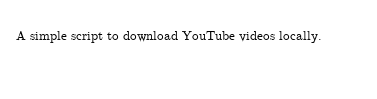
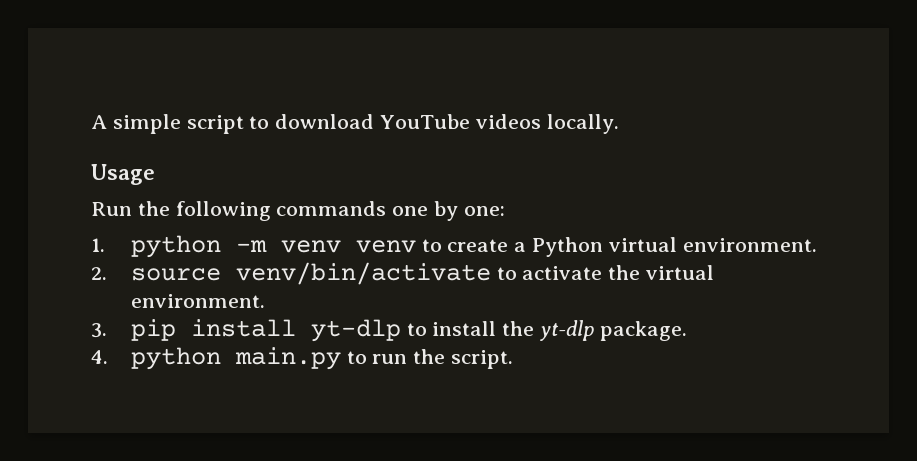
+ Usage
+ Run the following commands one by one:
+ 1. python -m venv venv to create a Python virtual environment.
+ 2. source venv/bin/activate to activate the virtual environment.
+ 3. pip install yt-dlp to install the yt-dlp package.
+ 4. python main.py to run the script.

